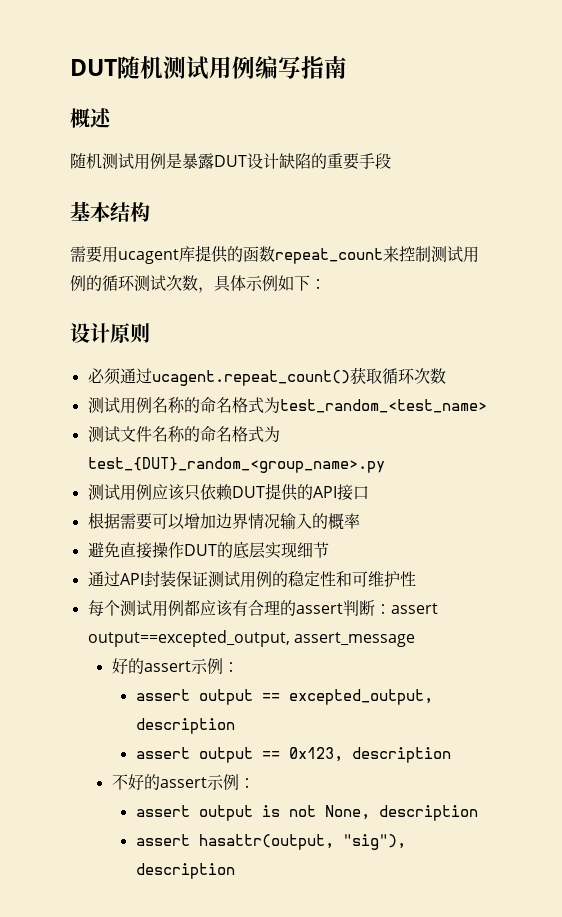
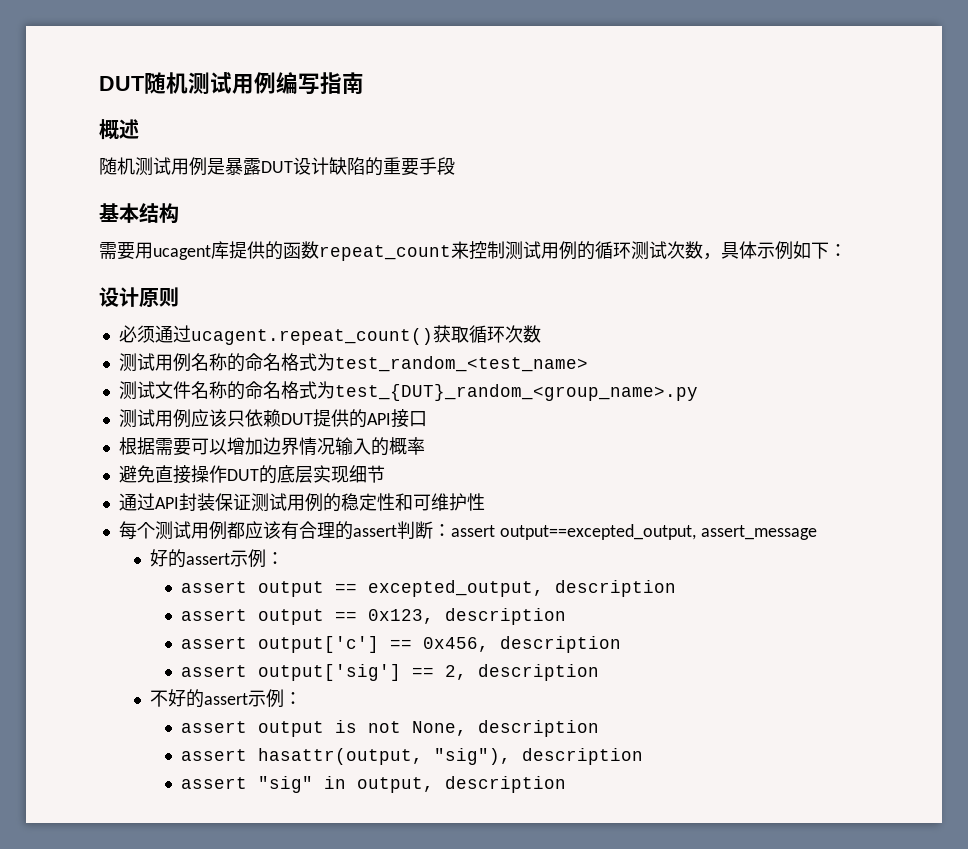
+ assert output['c'] == 0x456, description
+ assert output['sig'] == 2, description
+ assert "sig" in output, description

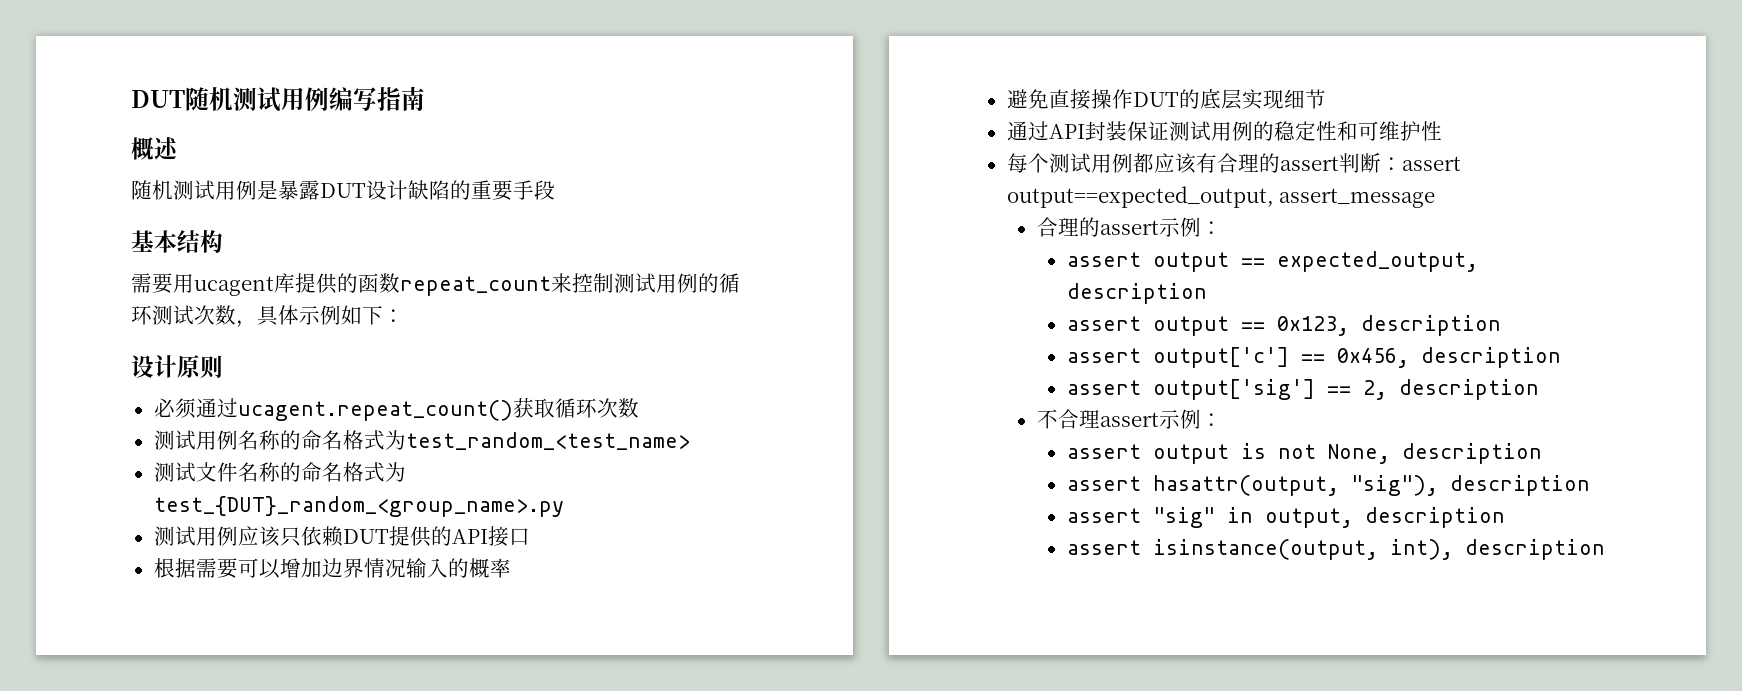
- 每个测试用例都应该有合理的assert判断：assert output==excepted_output, assert_message
- 好的assert示例：
+ 每个测试用例都应该有合理的assert判断：assert output==expected_output, assert_message
+ 合理的assert示例：
- assert output == excepted_output, description
+ assert output == expected_output, description
- 不好的assert示例：
+ 不合理assert示例：
+ assert isinstance(output, int), description

